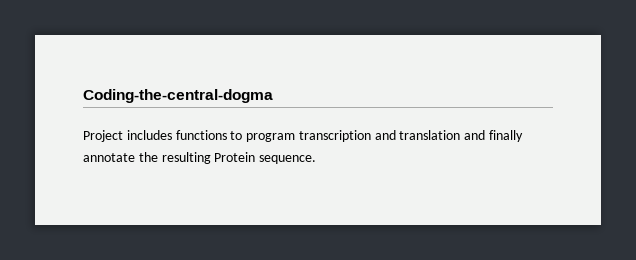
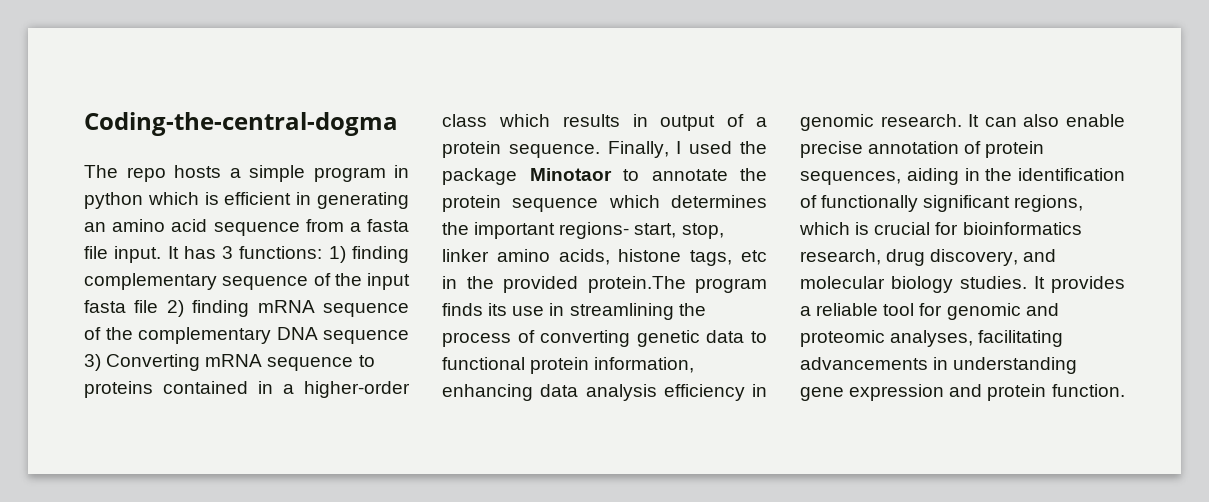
- Project includes functions to program transcription and translation and finally annotate the resulting Protein sequence.
+ The repo hosts a simple program in python which is efficient in generating an amino acid sequence from a fasta file input. It has 3 functions: 1) finding complementary sequence of the input fasta file 2) finding mRNA sequence of the complementary DNA sequence 3) Converting mRNA sequence to proteins contained in a higher-order class which results in output of a protein sequence. Finally, I used the package Minotaor to annotate the protein sequence which determines the important regions- start, stop, linker amino acids, histone tags, etc in the provided protein.The program finds its use in streamlining the process of converting genetic data to functional protein information, enhancing data analysis efficiency in genomic research. It can also enable precise annotation of protein sequences, aiding in the identification of functionally significant regions, which is crucial for bioinformatics research, drug discovery, and molecular biology studies. It provides a reliable tool for genomic and proteomic analyses, facilitating advancements in understanding gene expression and protein function.

